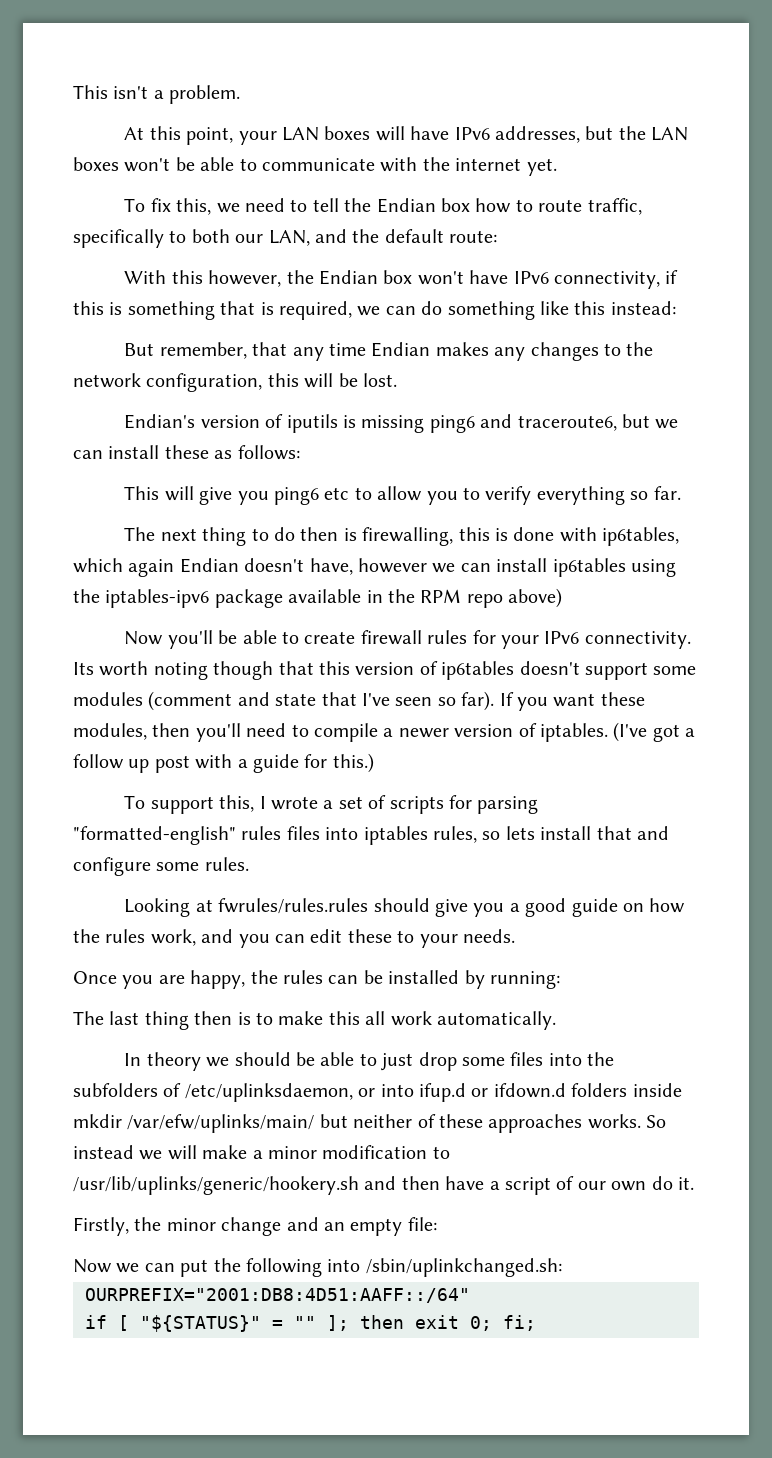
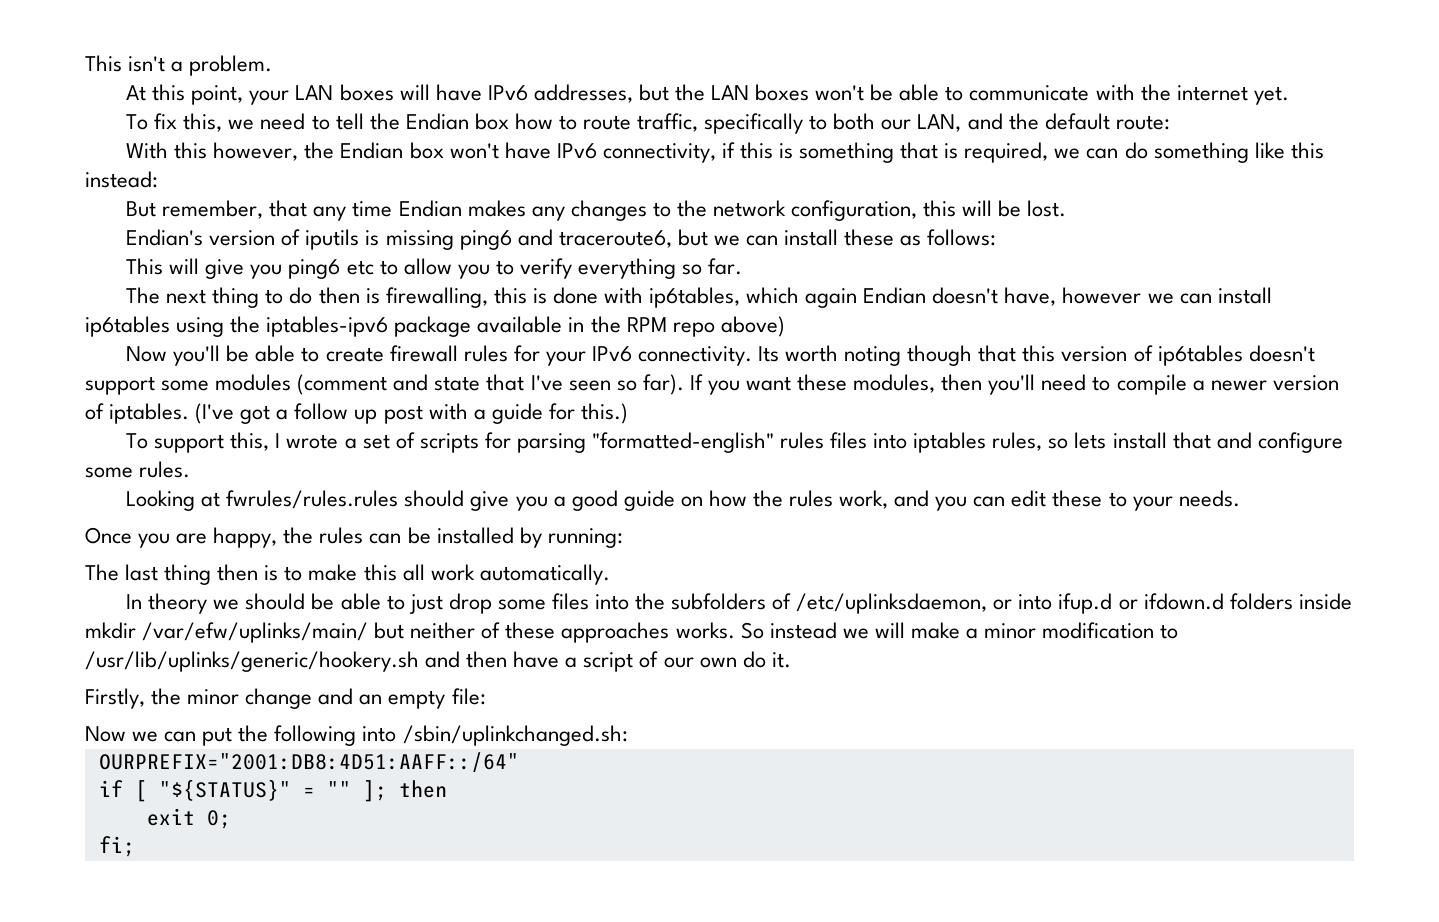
- if [ "${STATUS}" = "" ]; then exit 0; fi;
+ if [ "${STATUS}" = "" ]; then
+ exit 0;
+ fi;

